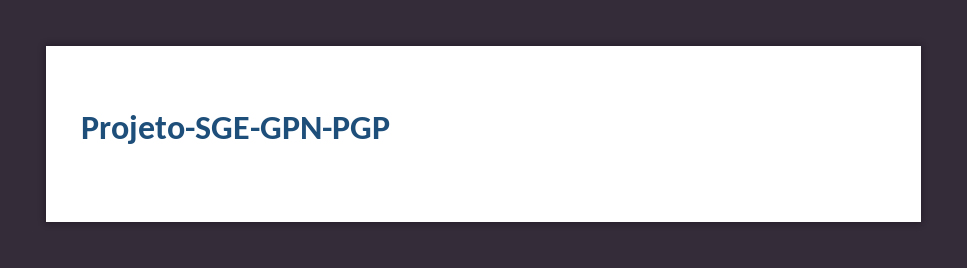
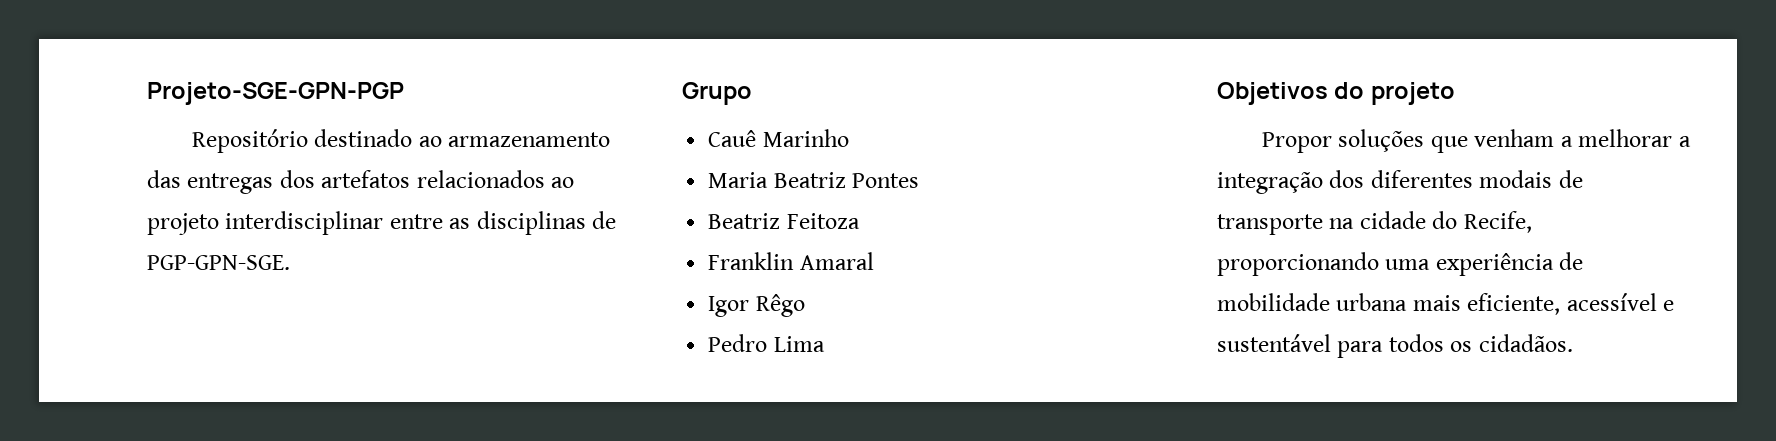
+ Repositório destinado ao armazenamento das entregas dos artefatos relacionados ao projeto interdisciplinar entre as disciplinas de PGP-GPN-SGE.
+ Grupo
+ Cauê Marinho
+ Maria Beatriz Pontes
+ Beatriz Feitoza
+ Franklin Amaral
+ Igor Rêgo
+ Pedro Lima
+ Objetivos do projeto
+ Propor soluções que venham a melhorar a integração dos diferentes modais de transporte na cidade do Recife, proporcionando uma experiência de mobilidade urbana mais eficiente, acessível e sustentável para todos os cidadãos.

